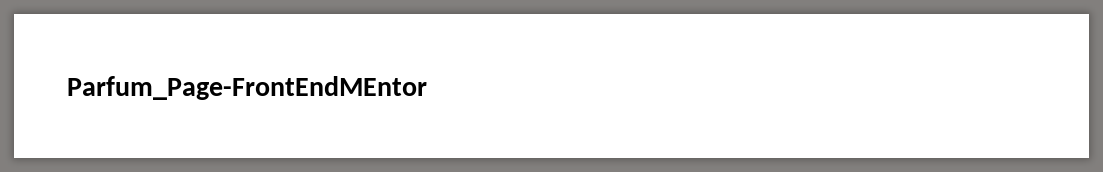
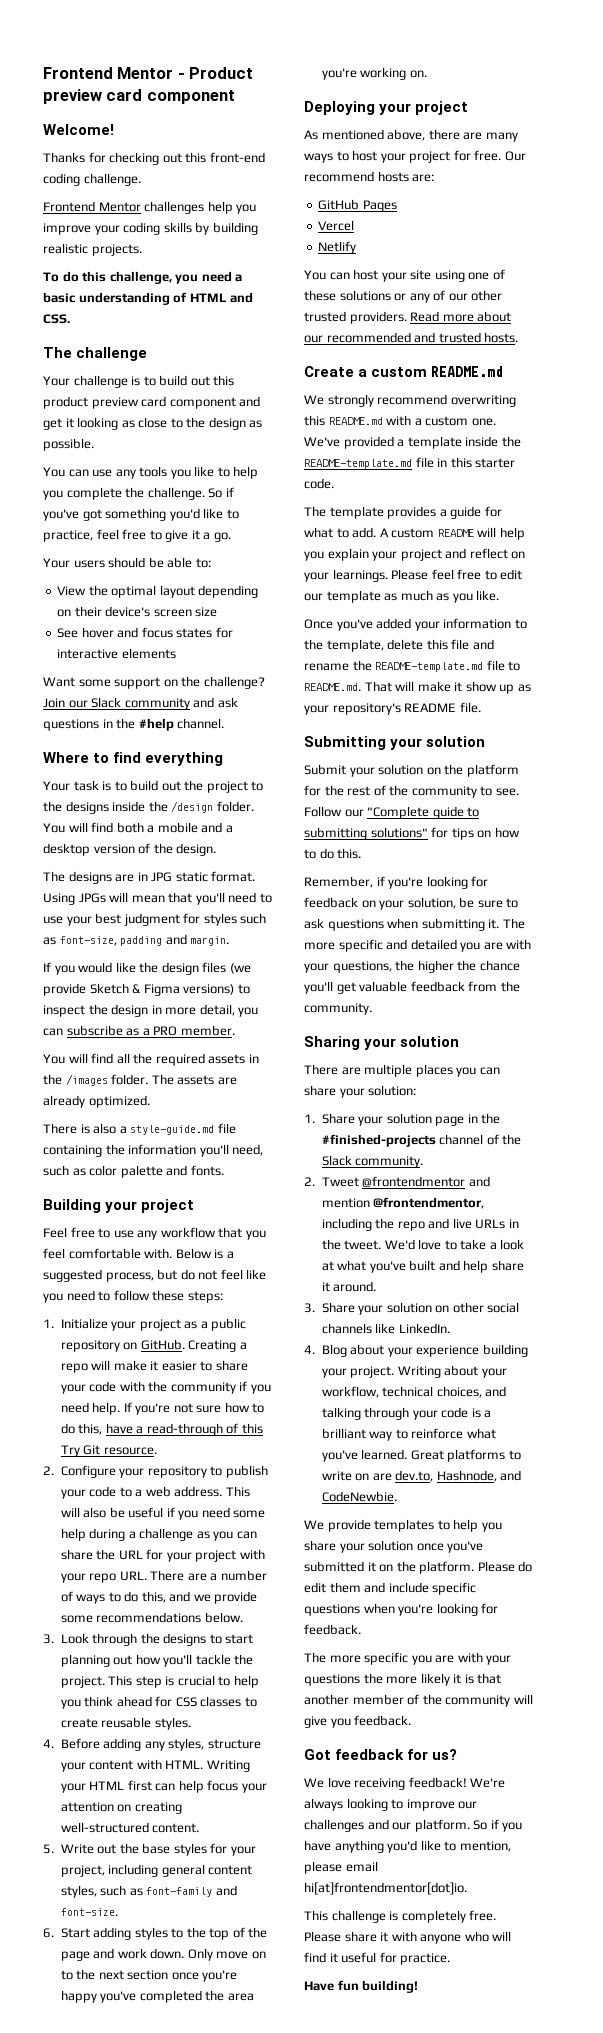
- Parfum_Page-FrontEndMEntor
+ Frontend Mentor - Product preview card component
+ Welcome!
+ Thanks for checking out this front-end coding challenge.
+ Frontend Mentor challenges help you improve your coding skills by building realistic projects.
+ To do this challenge, you need a basic understanding of HTML and CSS.
+ The challenge
+ Your challenge is to build out this product preview card component and get it looking as close to the design as possible.
+ You can use any tools you like to help you complete the challenge. So if you've got something you'd like to practice, feel free to give it a go.
+ Your users should be able to:
+ View the optimal layout depending on their device's screen size
+ See hover and focus states for interactive elements
+ Want some support on the challenge? Join our Slack community and ask questions in the #help channel.
+ Where to find everything
+ Your task is to build out the project to the designs inside the /design folder. You will find both a mobile and a desktop version of the design.
+ The designs are in JPG static format. Using JPGs will mean that you'll need to use your best judgment for styles such as font-size, padding and margin.
+ If you would like the design files (we provide Sketch & Figma versions) to inspect the design in more detail, you can subscribe as a PRO member.
+ You will find all the required assets in the /images folder. The assets are already optimized.
+ There is also a style-guide.md file containing the information you'll need, such as color palette and fonts.
+ Building your project
+ Feel free to use any workflow that you feel comfortable with. Below is a suggested process, but do not feel like you need to follow these steps:
+ 1. Initialize your project as a public repository on GitHub. Creating a repo will make it easier to share your code with the community if you need help. If you're not sure how to do this, have a read-through of this Try Git resource.
+ 2. Configure your repository to publish your code to a web address. This will also be useful if you need some help during a challenge as you can share the URL for your project with your repo URL. There are a number of ways to do this, and we provide some recommendations below.
+ 3. Look through the designs to start planning out how you'll tackle the project. This step is crucial to help you think ahead for CSS classes to create reusable styles.
+ 4. Before adding any styles, structure your content with HTML. Writing your HTML first can help focus your attention on creating well-structured content.
+ 5. Write out the base styles for your project, including general content styles, such as font-family and font-size.
+ 6. Start adding styles to the top of the page and work down. Only move on to the next section once you're happy you've completed the area you're working on.
+ Deploying your project
+ As mentioned above, there are many ways to host your project for free. Our recommend hosts are:
+ GitHub Pages
+ Vercel
+ Netlify
+ You can host your site using one of these solutions or any of our other trusted providers. Read more about our recommended and trusted hosts.
+ Create a custom README.md
+ We strongly recommend overwriting this README.md with a custom one. We've provided a template inside the README-template.md file in this starter code.
+ The template provides a guide for what to add. A custom README will help you explain your project and reflect on your learnings. Please feel free to edit our template as much as you like.
+ Once you've added your information to the template, delete this file and rename the README-template.md file to README.md. That will make it show up as your repository's README file.
+ Submitting your solution
+ Submit your solution on the platform for the rest of the community to see. Follow our "Complete guide to submitting solutions" for tips on how to do this.
+ Remember, if you're looking for feedback on your solution, be sure to ask questions when submitting it. The more specific and detailed you are with your questions, the higher the chance you'll get valuable feedback from the community.
+ Sharing your solution
+ There are multiple places you can share your solution:
+ 1. Share your solution page in the #finished-projects channel of the Slack community.
+ 2. Tweet @frontendmentor and mention @frontendmentor, including the repo and live URLs in the tweet. We'd love to take a look at what you've built and help share it around.
+ 3. Share your solution on other social channels like LinkedIn.
+ 4. Blog about your experience building your project. Writing about your workflow, technical choices, and talking through your code is a brilliant way to reinforce what you've learned. Great platforms to write on are dev.to, Hashnode, and CodeNewbie.
+ We provide templates to help you share your solution once you've submitted it on the platform. Please do edit them and include specific questions when you're looking for feedback.
+ The more specific you are with your questions the more likely it is that another member of the community will give you feedback.
+ Got feedback for us?
+ We love receiving feedback! We're always looking to improve our challenges and our platform. So if you have anything you'd like to mention, please email hi[at]frontendmentor[dot]io.
+ This challenge is completely free. Please share it with anyone who will find it useful for practice.
+ Have fun building!

